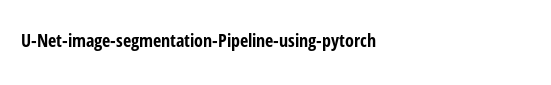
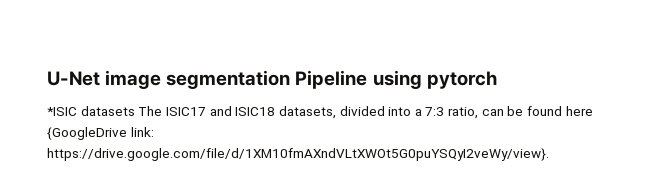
- U-Net-image-segmentation-Pipeline-using-pytorch
+ U-Net image segmentation Pipeline using pytorch
+ *ISIC datasets The ISIC17 and ISIC18 datasets, divided into a 7:3 ratio, can be found here {GoogleDrive link: https://drive.google.com/file/d/1XM10fmAXndVLtXWOt5G0puYSQyI2veWy/view}.

